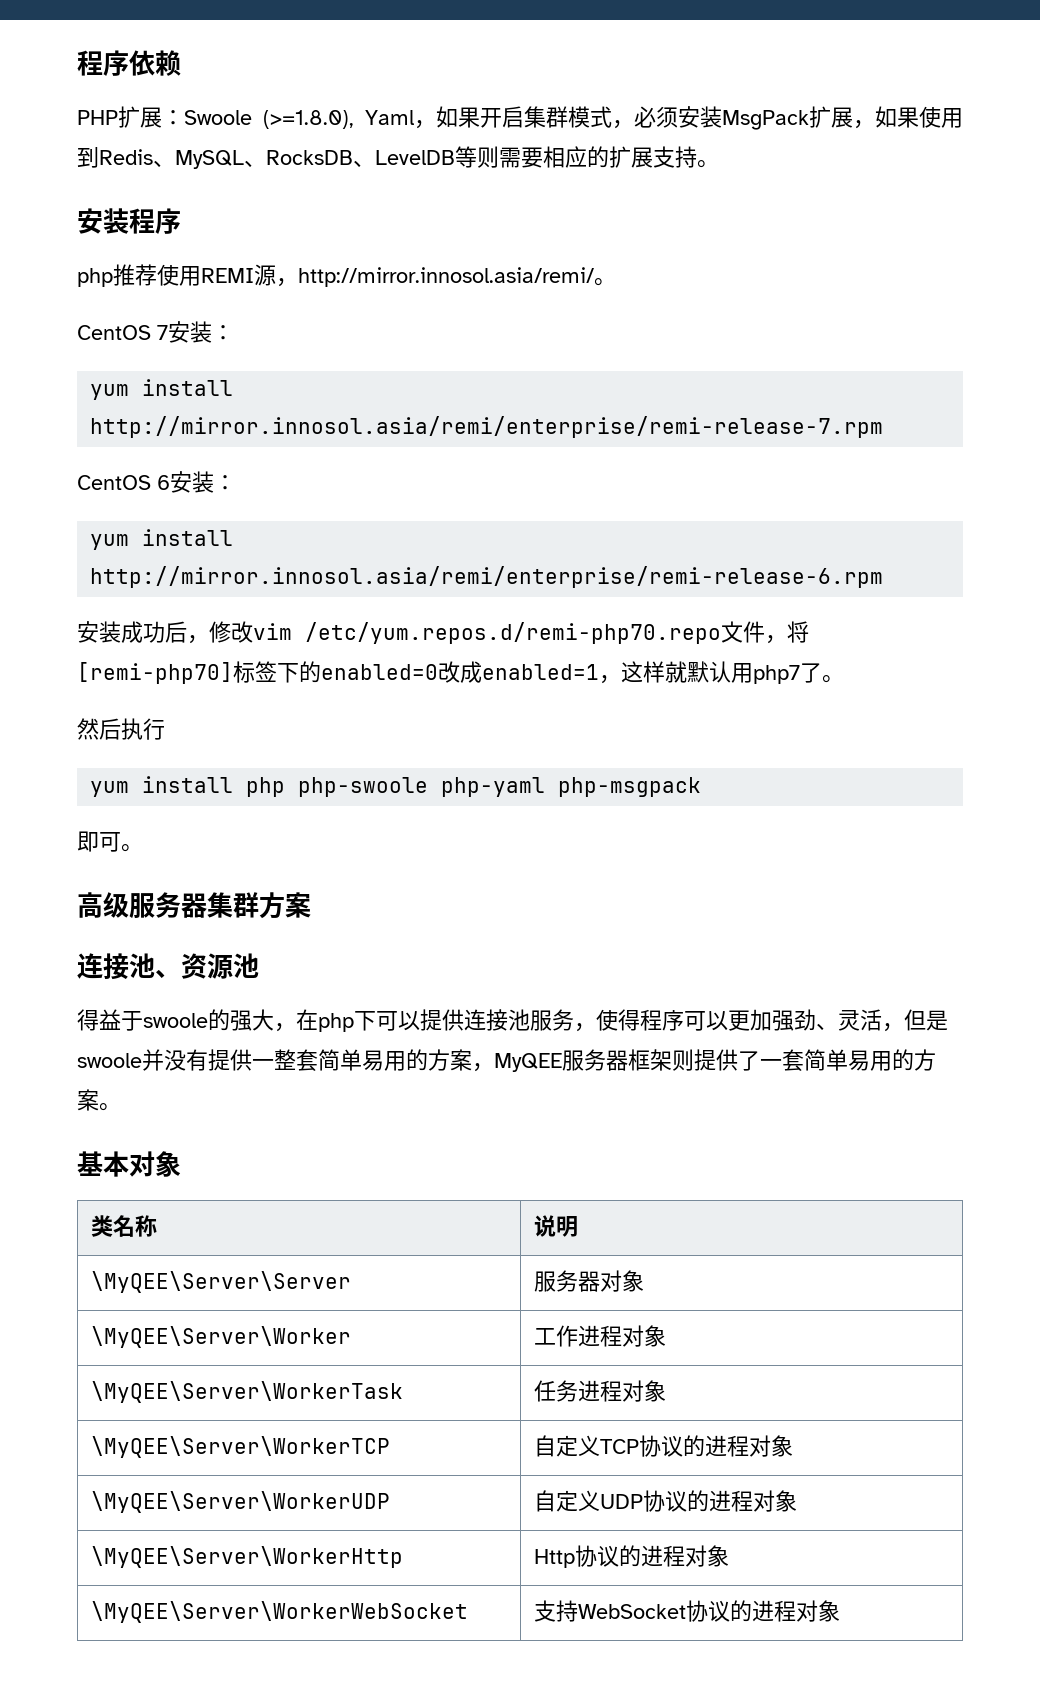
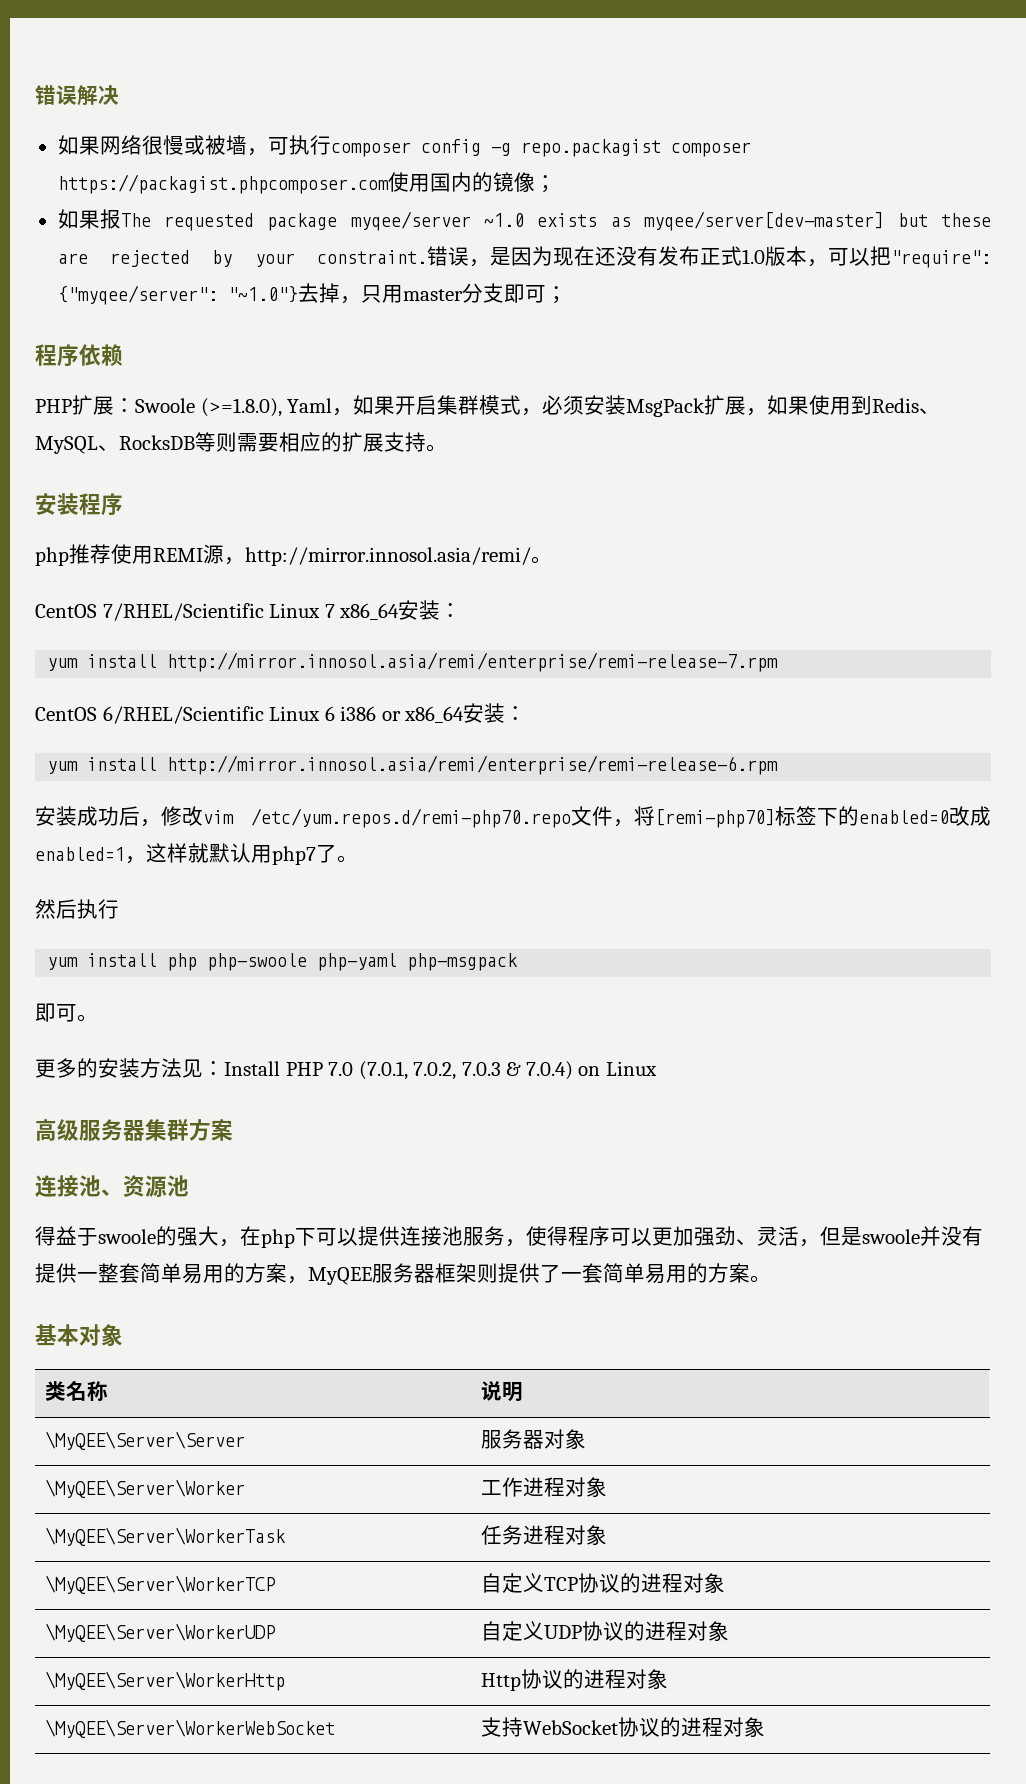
+ 错误解决
+ 如果网络很慢或被墙，可执行composer config -g repo.packagist composer https://packagist.phpcomposer.com使用国内的镜像；
+ 如果报The requested package myqee/server ~1.0 exists as myqee/server[dev-master] but these are rejected by your constraint.错误，是因为现在还没有发布正式1.0版本，可以把"require": {"myqee/server": "~1.0"}去掉，只用master分支即可；
- PHP扩展：Swoole (>=1.8.0), Yaml，如果开启集群模式，必须安装MsgPack扩展，如果使用到Redis、MySQL、RocksDB、LevelDB等则需要相应的扩展支持。
+ PHP扩展：Swoole (>=1.8.0), Yaml，如果开启集群模式，必须安装MsgPack扩展，如果使用到Redis、MySQL、RocksDB等则需要相应的扩展支持。
- CentOS 7安装：
+ CentOS 7/RHEL/Scientific Linux 7 x86_64安装：
- CentOS 6安装：
+ CentOS 6/RHEL/Scientific Linux 6 i386 or x86_64安装：
+ 更多的安装方法见：Install PHP 7.0 (7.0.1, 7.0.2, 7.0.3 & 7.0.4) on Linux

